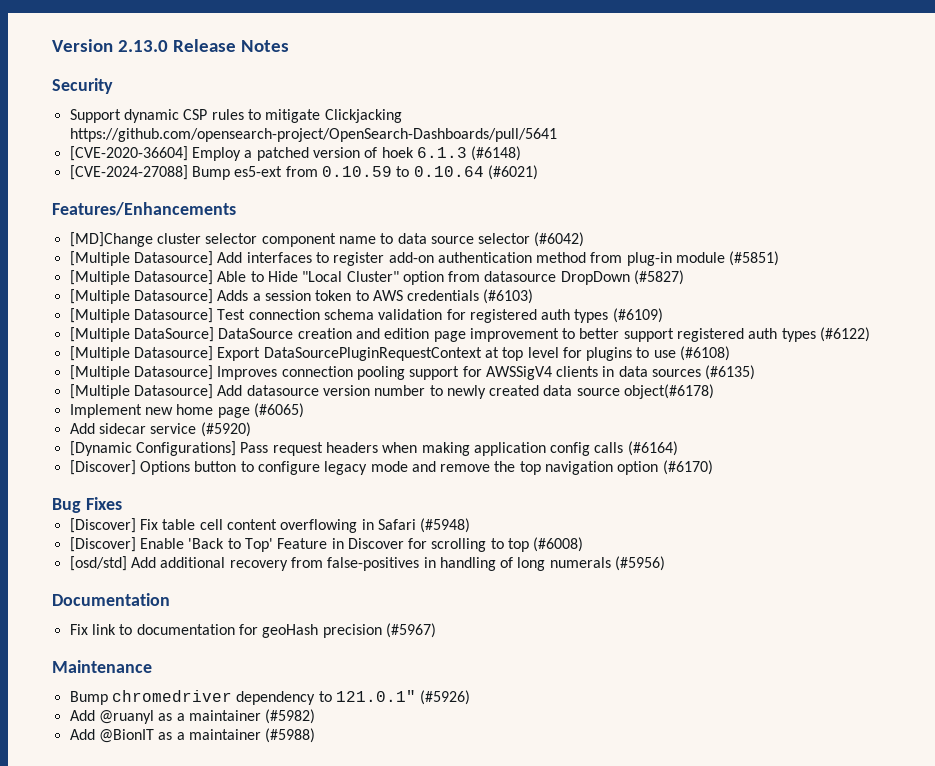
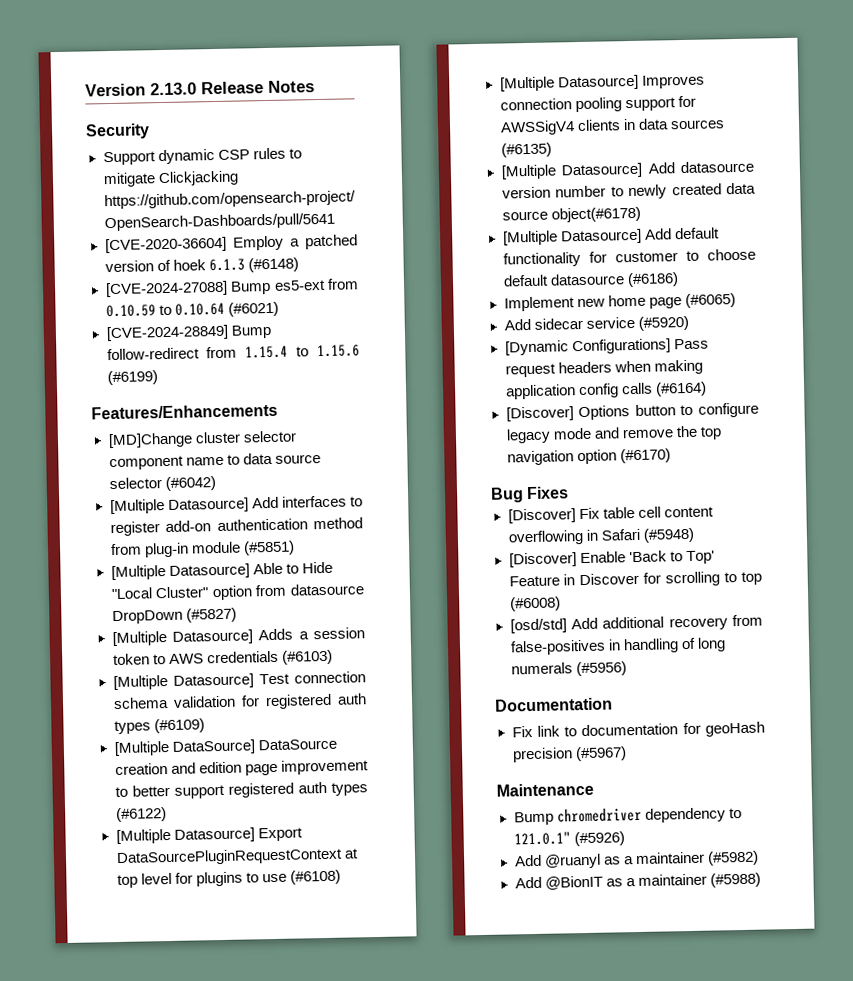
+ [CVE-2024-28849] Bump follow-redirect from 1.15.4 to 1.15.6 (#6199)
+ [Multiple Datasource] Add default functionality for customer to choose default datasource (#6186)

